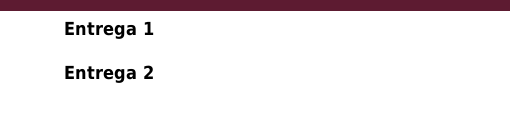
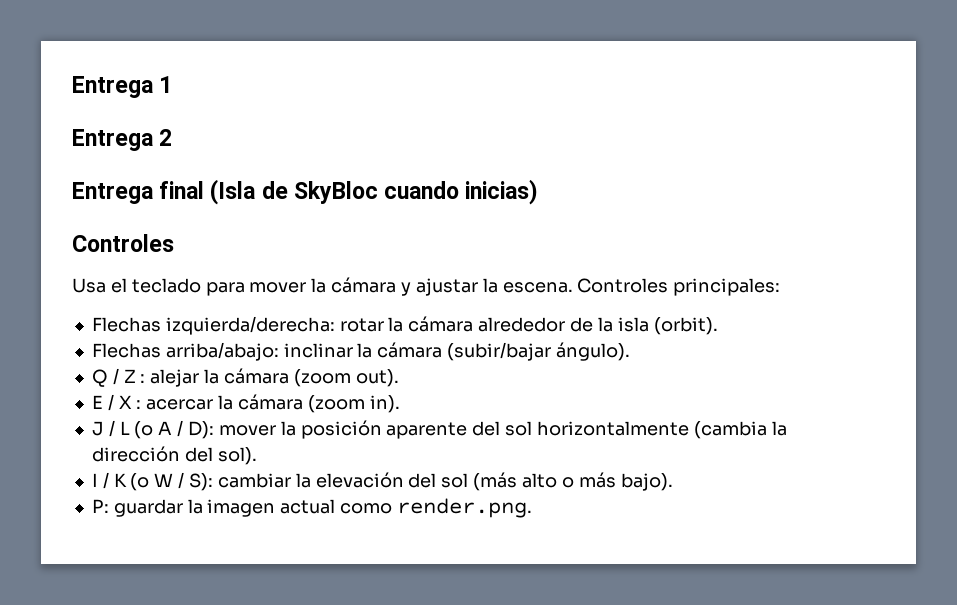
+ Entrega final (Isla de SkyBloc cuando inicias)
+ Controles
+ Usa el teclado para mover la cámara y ajustar la escena. Controles principales:
+ Flechas izquierda/derecha: rotar la cámara alrededor de la isla (orbit).
+ Flechas arriba/abajo: inclinar la cámara (subir/bajar ángulo).
+ Q / Z : alejar la cámara (zoom out).
+ E / X : acercar la cámara (zoom in).
+ J / L (o A / D): mover la posición aparente del sol horizontalmente (cambia la dirección del sol).
+ I / K (o W / S): cambiar la elevación del sol (más alto o más bajo).
+ P: guardar la imagen actual como render.png.

